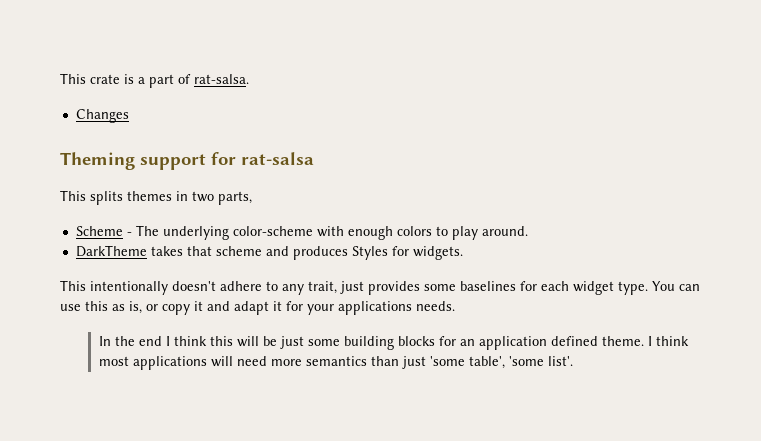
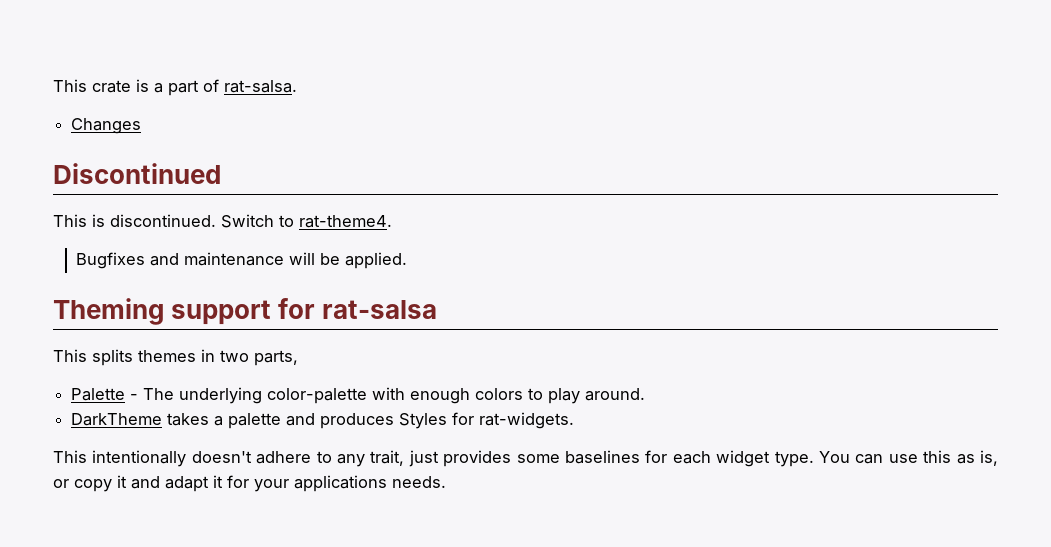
+ Discontinued
+ This is discontinued. Switch to rat-theme4.
+ Bugfixes and maintenance will be applied.
- Scheme - The underlying color-scheme with enough colors to play around.
+ Palette - The underlying color-palette with enough colors to play around.
- DarkTheme takes that scheme and produces Styles for widgets.
+ DarkTheme takes a palette and produces Styles for rat-widgets.
- In the end I think this will be just some building blocks for an application defined theme. I think most applications will need more semantics than just 'some table', 'some list'.

